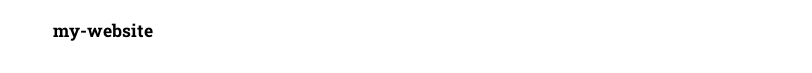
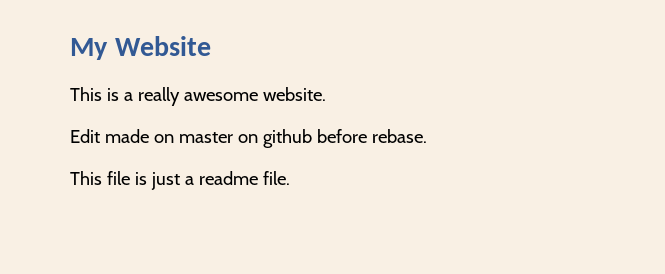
- my-website
+ My Website
+ This is a really awesome website.
+ Edit made on master on github before rebase.
+ This file is just a readme file.

